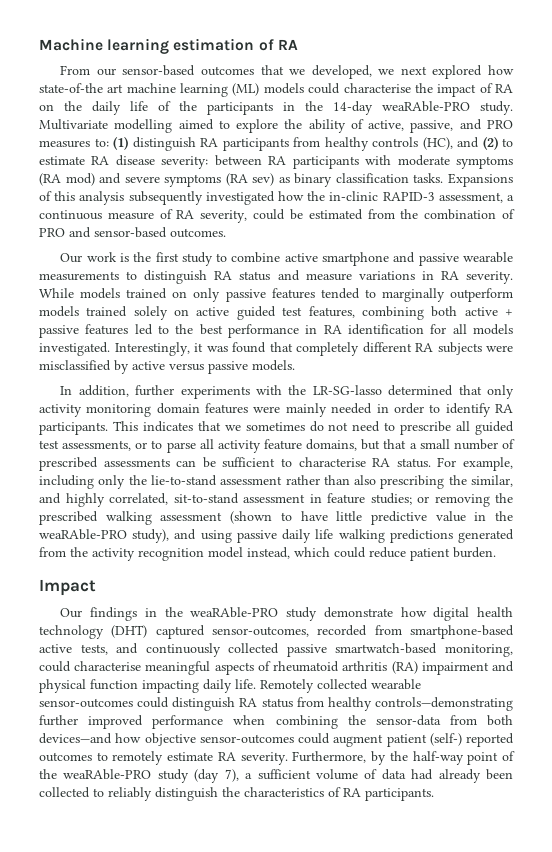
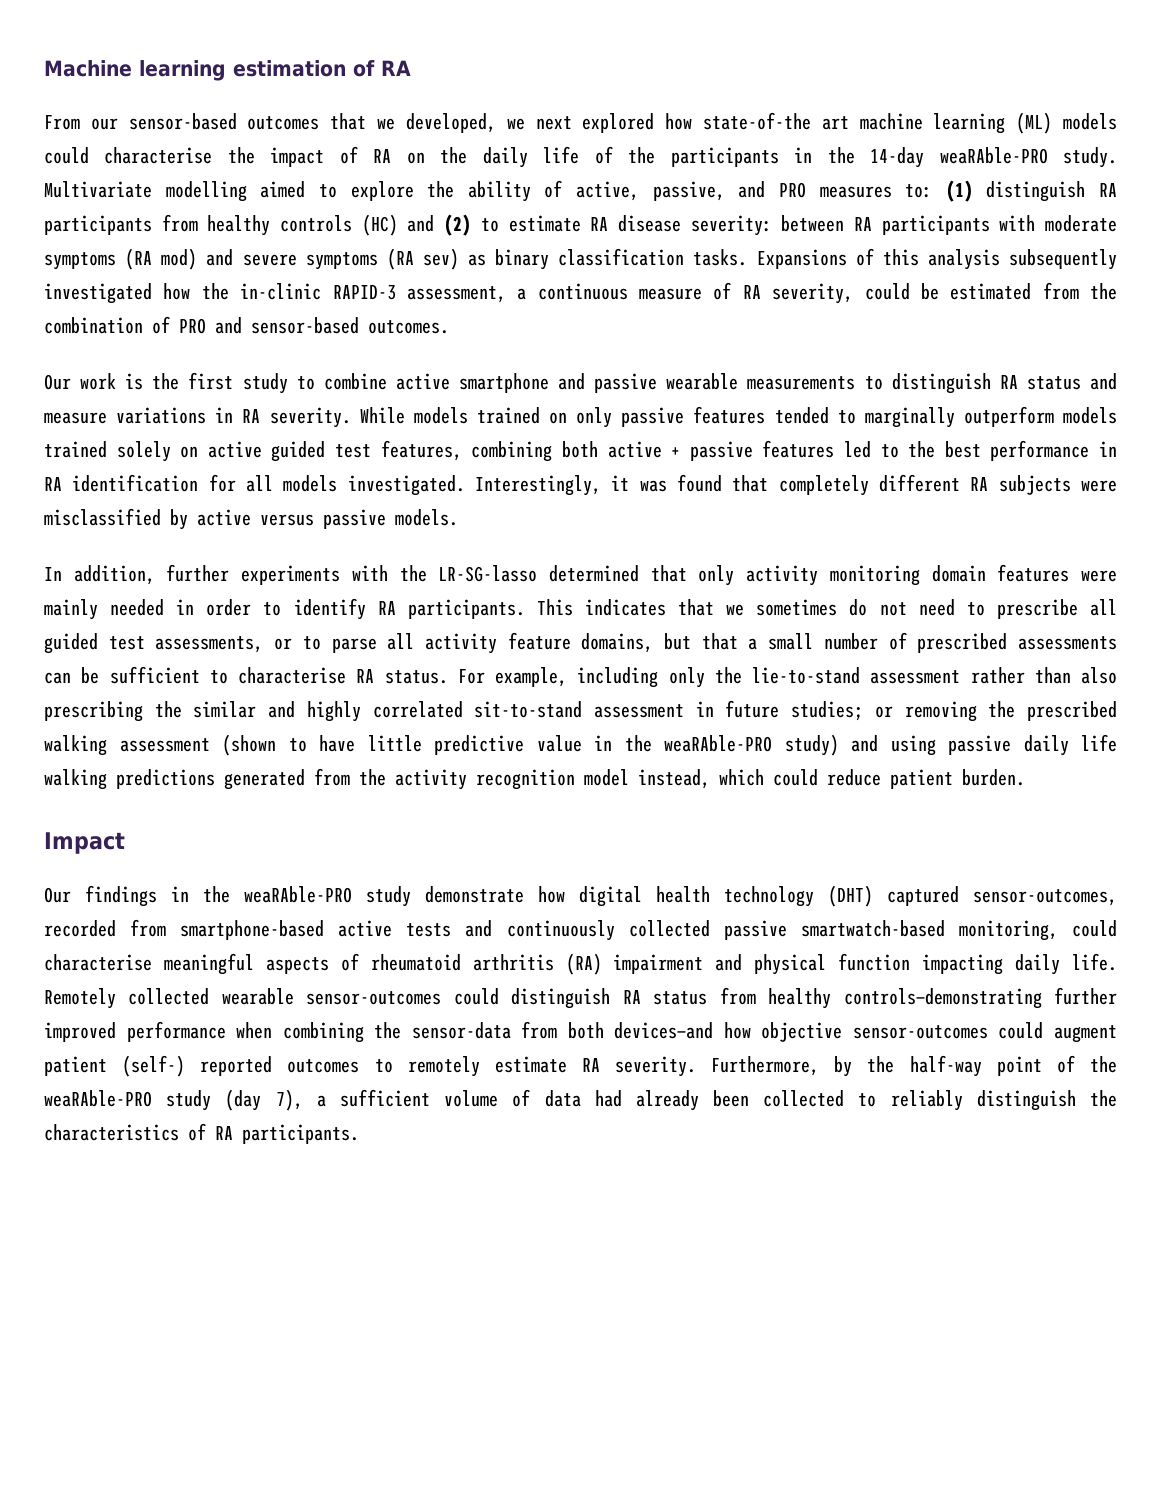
- Multivariate modelling aimed to explore the ability of active, passive, and PRO measures to: (1) distinguish RA participants from healthy controls (HC), and (2) to estimate RA disease severity: between RA participants with moderate symptoms (RA mod) and severe symptoms (RA sev) as binary classification tasks.
+ Multivariate modelling aimed to explore the ability of active, passive, and PRO measures to: (1) distinguish RA participants from healthy controls (HC) and (2) to estimate RA disease severity: between RA participants with moderate symptoms (RA mod) and severe symptoms (RA sev) as binary classification tasks.
- For example, including only the lie-to-stand assessment rather than also prescribing the similar, and highly correlated, sit-to-stand assessment in feature studies; or removing the prescribed walking assessment (shown to have little predictive value in the weaRAble-PRO study), and using passive daily life walking predictions generated from the activity recognition model instead, which could reduce patient burden.
+ For example, including only the lie-to-stand assessment rather than also prescribing the similar and highly correlated sit-to-stand assessment in future studies; or removing the prescribed walking assessment (shown to have little predictive value in the weaRAble-PRO study) and using passive daily life walking predictions generated from the activity recognition model instead, which could reduce patient burden.
- Our findings in the weaRAble-PRO study demonstrate how digital health technology (DHT) captured sensor-outcomes, recorded from smartphone-based active tests, and continuously collected passive smartwatch-based monitoring, could characterise meaningful aspects of rheumatoid arthritis (RA) impairment and physical function impacting daily life.
+ Our findings in the weaRAble-PRO study demonstrate how digital health technology (DHT) captured sensor-outcomes, recorded from smartphone-based active tests and continuously collected passive smartwatch-based monitoring, could characterise meaningful aspects of rheumatoid arthritis (RA) impairment and physical function impacting daily life.

